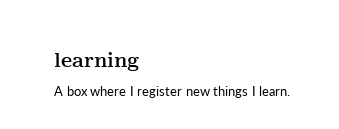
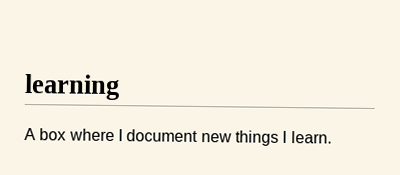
- A box where I register new things I learn.
+ A box where I document new things I learn.

